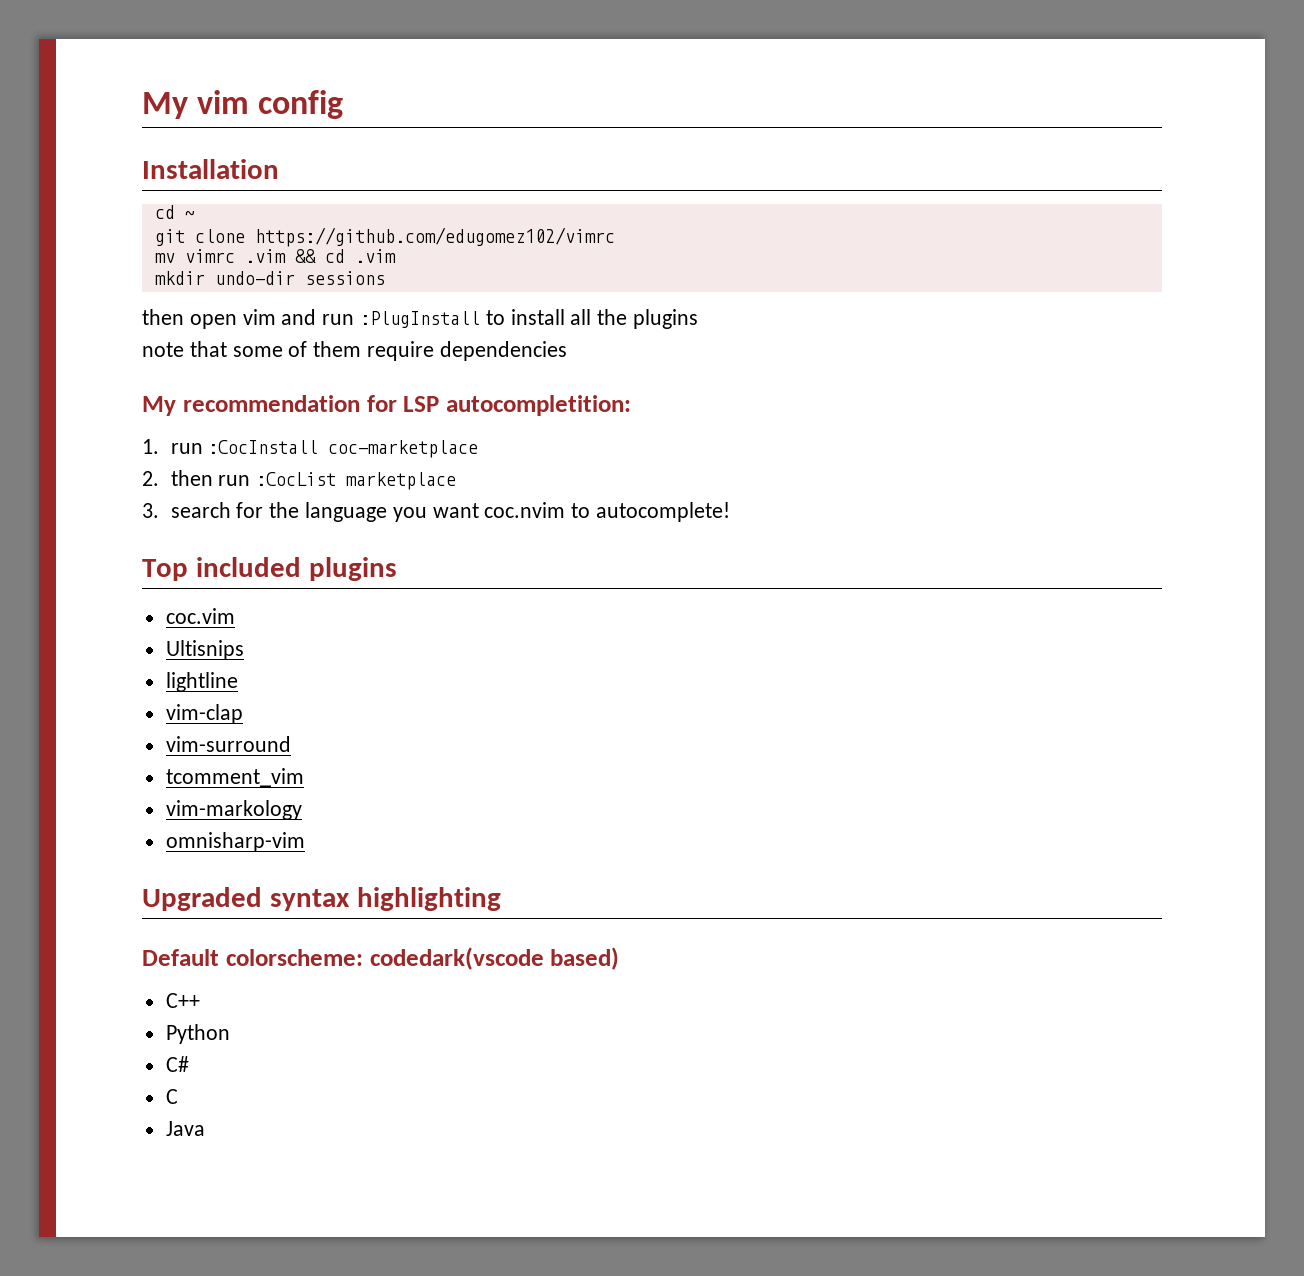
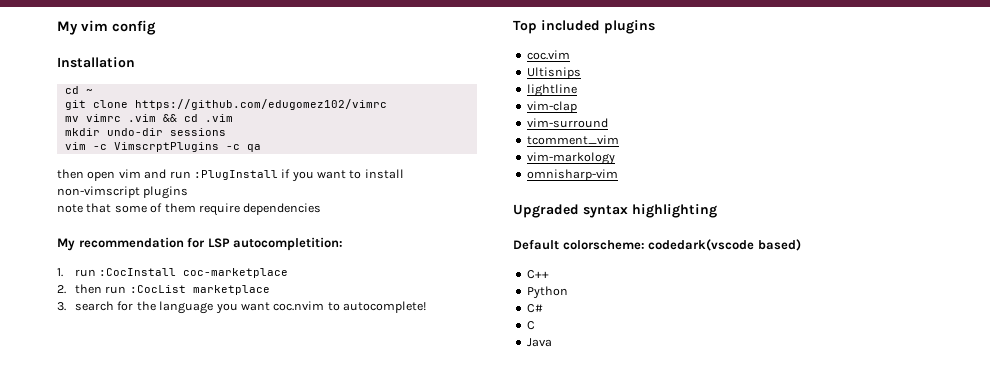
+ vim -c VimscrptPlugins -c qa
- then open vim and run :PlugInstall to install all the plugins
+ then open vim and run :PlugInstall if you want to install non-vimscript plugins

